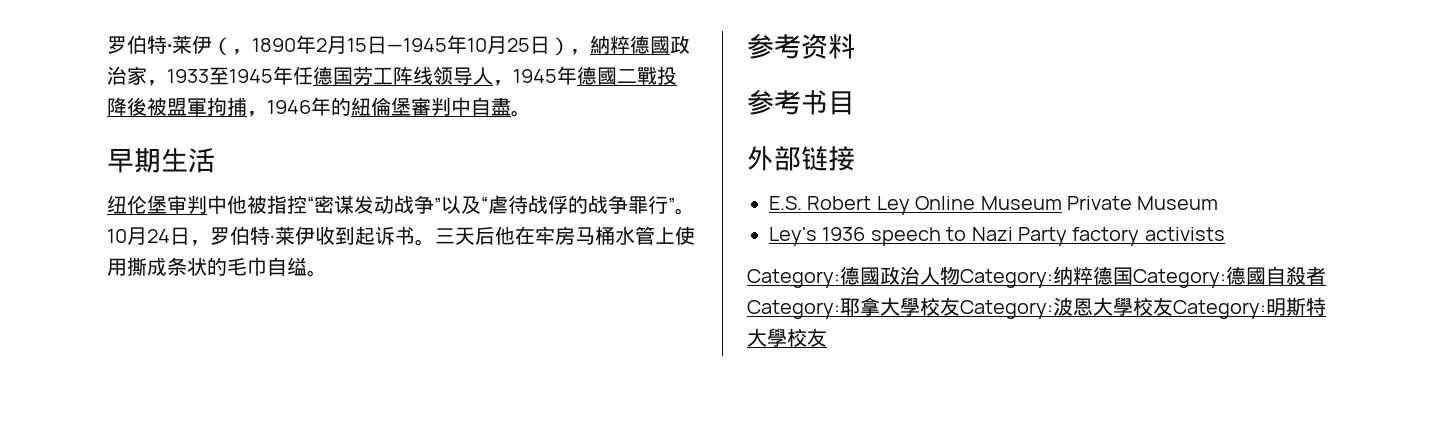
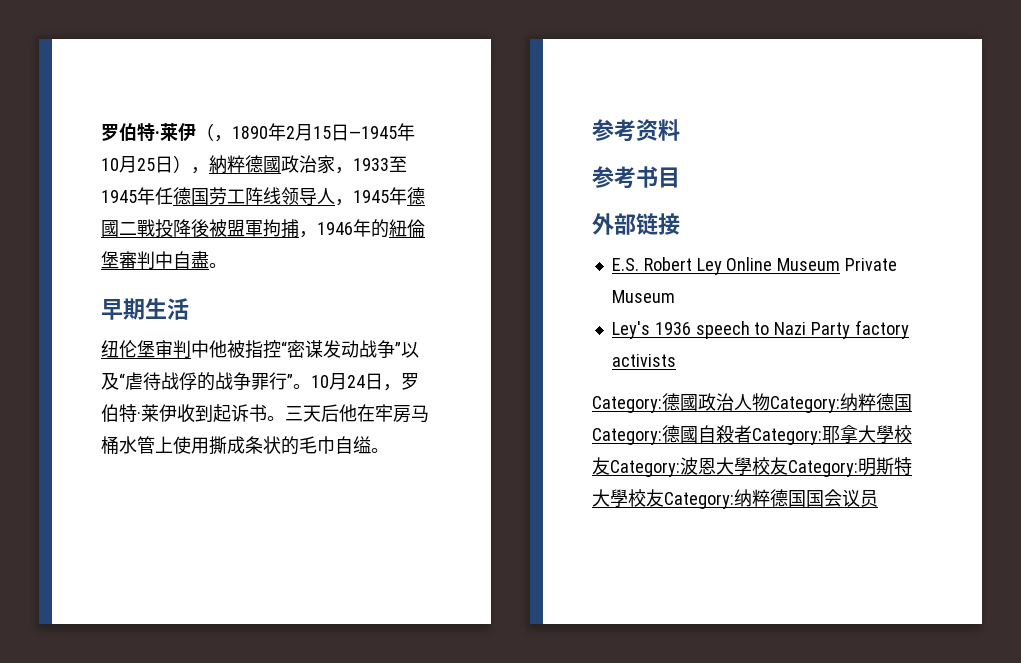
- Category:德國政治人物Category:纳粹德国Category:德國自殺者Category:耶拿大學校友Category:波恩大學校友Category:明斯特大學校友
+ Category:德國政治人物Category:纳粹德国Category:德國自殺者Category:耶拿大學校友Category:波恩大學校友Category:明斯特大學校友Category:纳粹德国国会议员

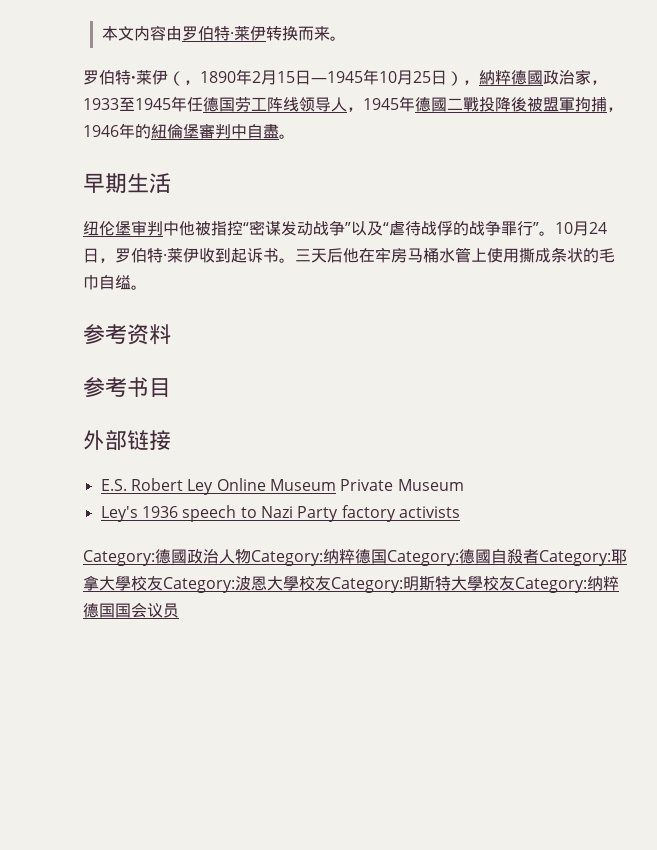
+ 本文内容由罗伯特·莱伊转换而来。

